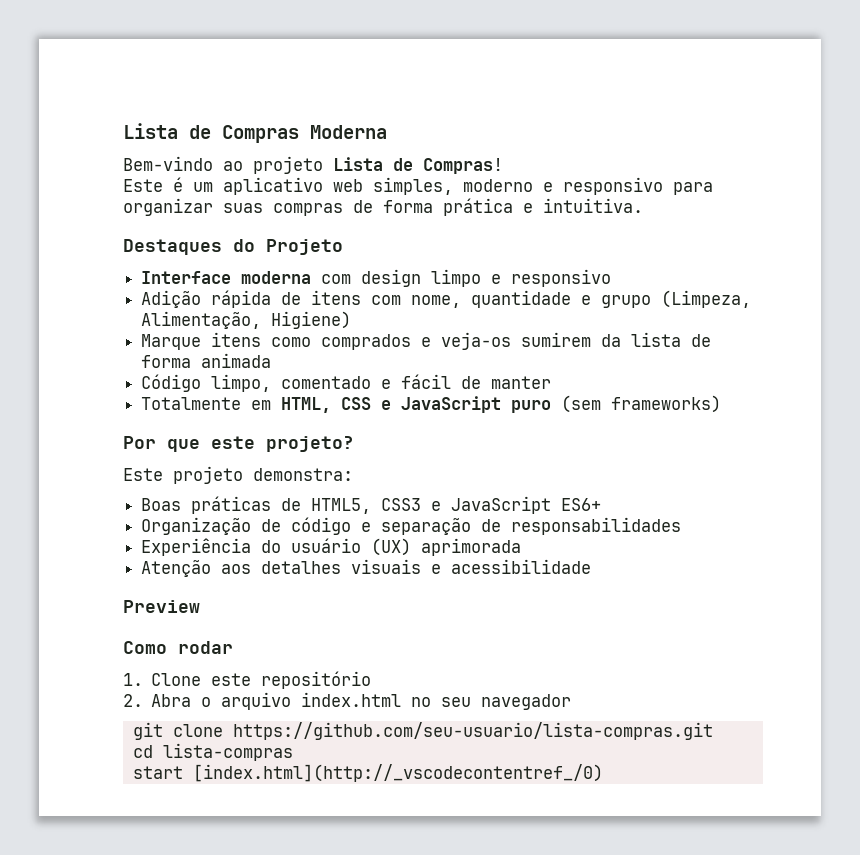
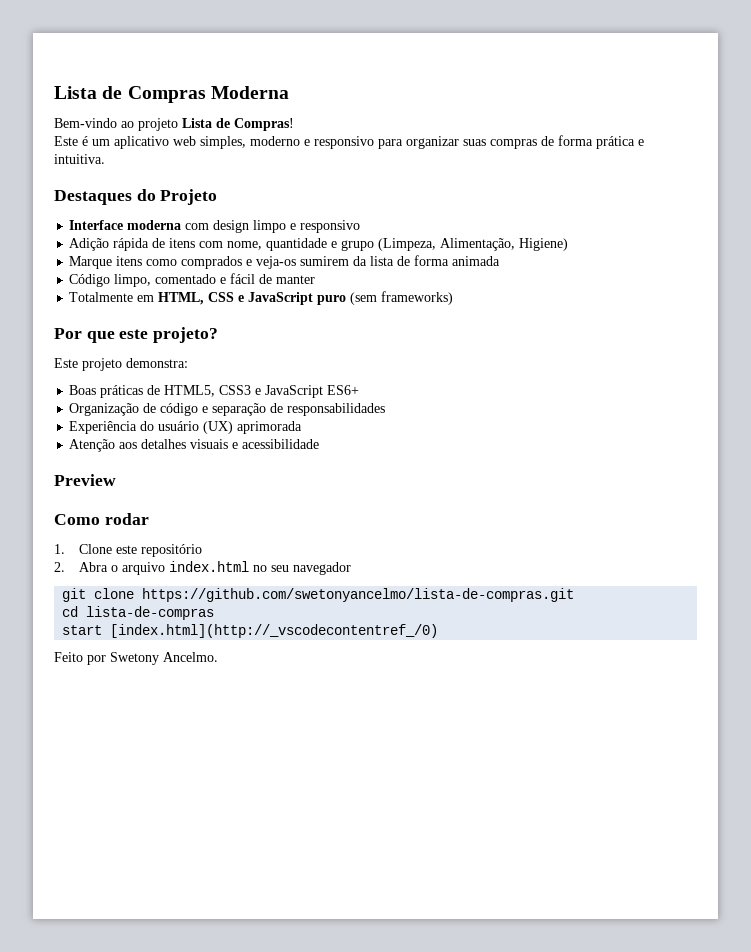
- git clone https://github.com/seu-usuario/lista-compras.git
+ git clone https://github.com/swetonyancelmo/lista-de-compras.git
- cd lista-compras
+ cd lista-de-compras
+ Feito por Swetony Ancelmo.

